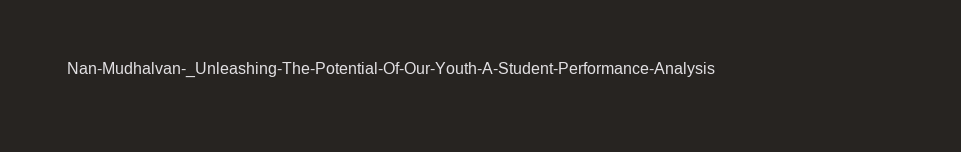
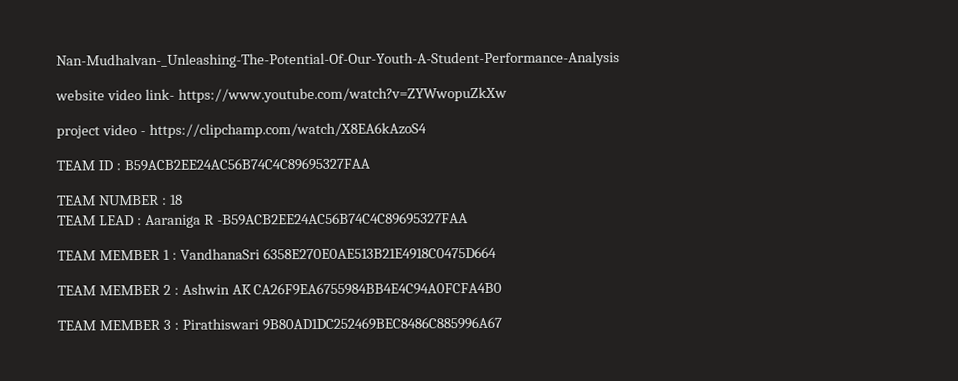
+ website video link- https://www.youtube.com/watch?v=ZYWwopuZkXw
+ project video - https://clipchamp.com/watch/X8EA6kAzoS4
+ TEAM ID : B59ACB2EE24AC56B74C4C89695327FAA
+ TEAM NUMBER : 18
+ TEAM LEAD : Aaraniga R -B59ACB2EE24AC56B74C4C89695327FAA
+ TEAM MEMBER 1 : VandhanaSri 6358E270E0AE513B21E4918C0475D664
+ TEAM MEMBER 2 : Ashwin AK CA26F9EA6755984BB4E4C94A0FCFA4B0
+ TEAM MEMBER 3 : Pirathiswari 9B80AD1DC252469BEC8486C885996A67

